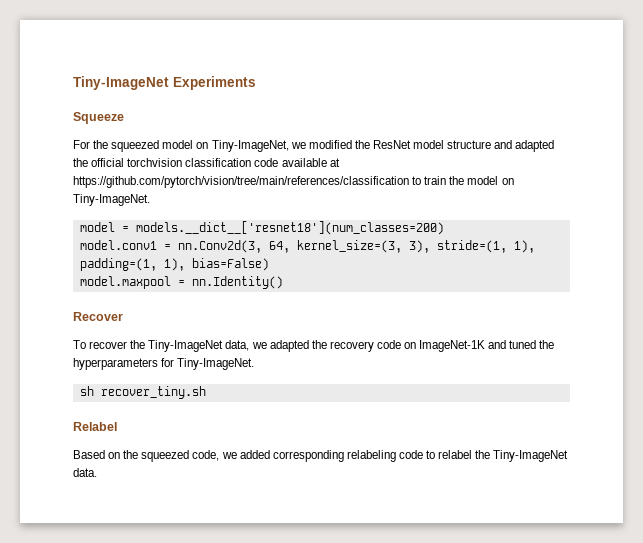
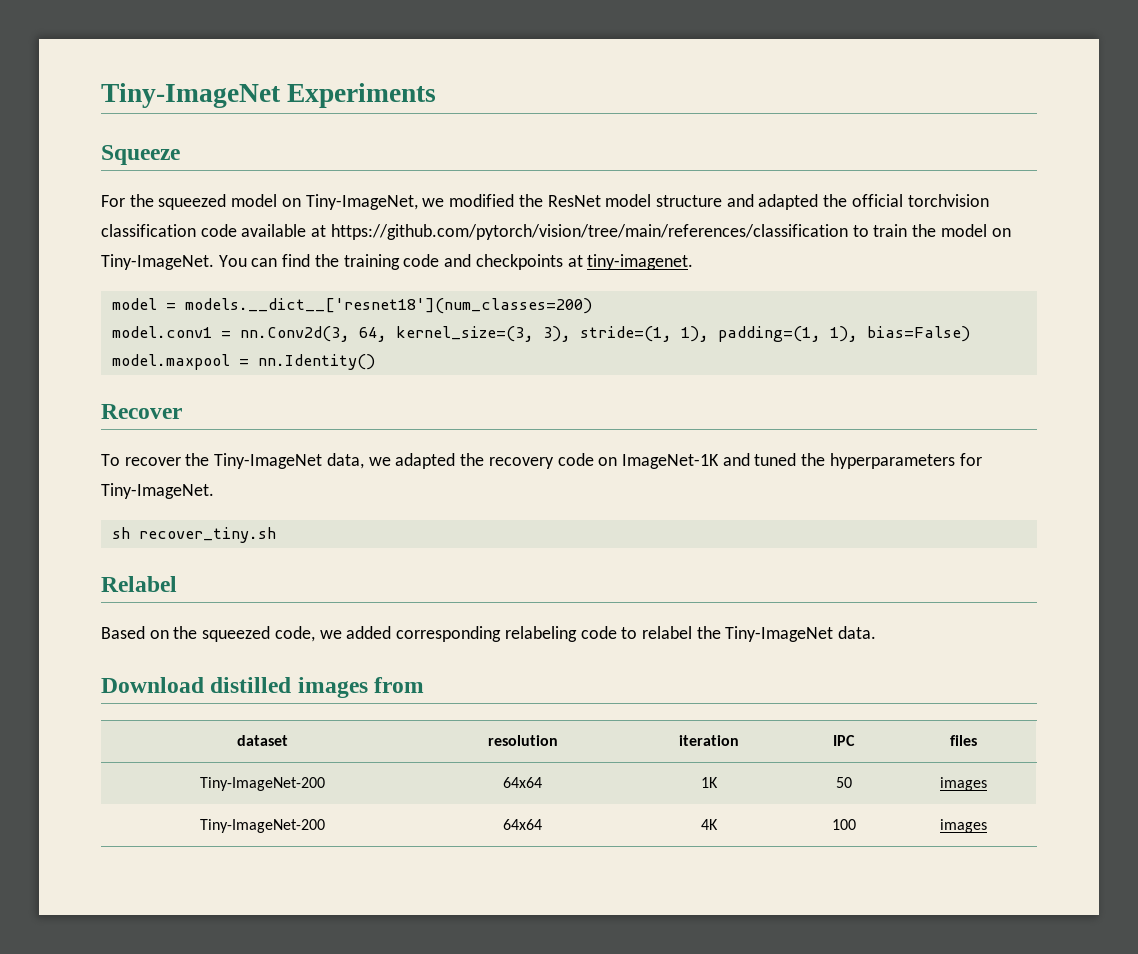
+ You can find the training code and checkpoints at tiny-imagenet.
+ Download distilled images from
+ dataset | resolution | iteration | IPC | files
+ Tiny-ImageNet-200 | 64x64 | 1K | 50 | images
+ Tiny-ImageNet-200 | 64x64 | 4K | 100 | images

